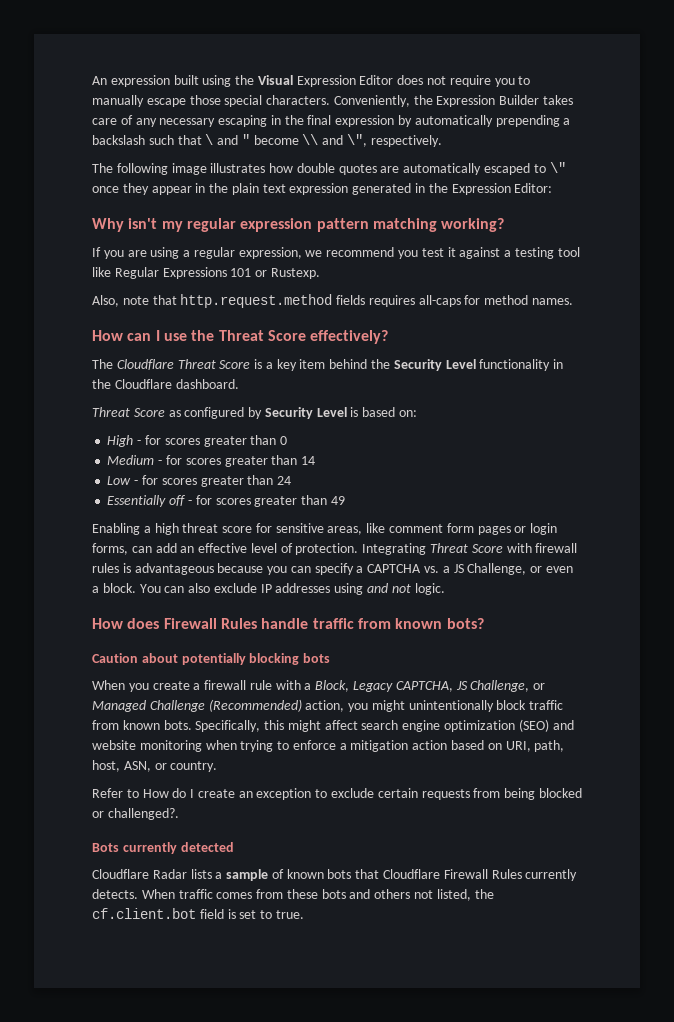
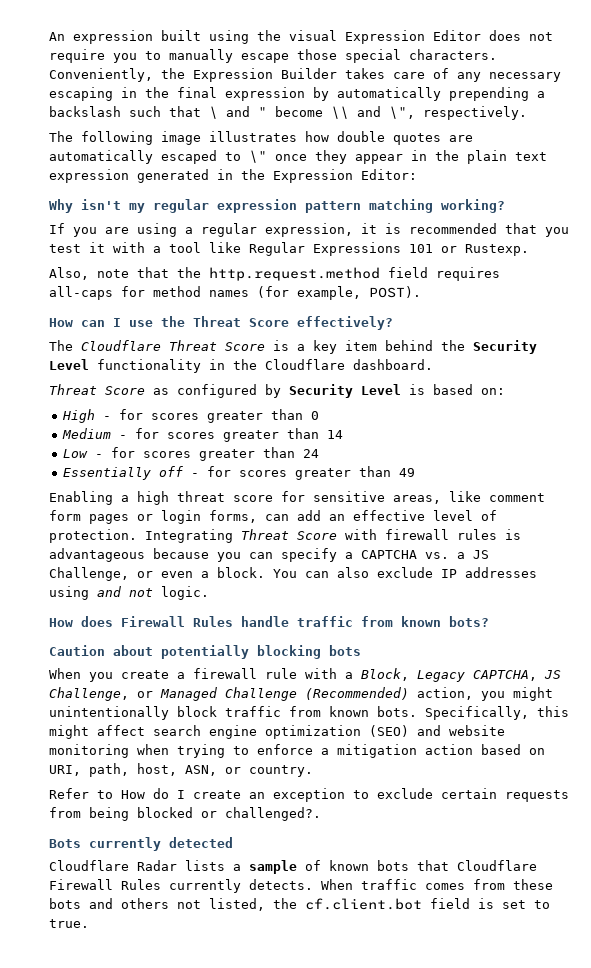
- An expression built using the Visual Expression Editor does not require you to manually escape those special characters.
+ An expression built using the visual Expression Editor does not require you to manually escape those special characters.
- If you are using a regular expression, we recommend you test it against a testing tool like Regular Expressions 101 or Rustexp.
+ If you are using a regular expression, it is recommended that you test it with a tool like Regular Expressions 101 or Rustexp.
- Also, note that http.request.method fields requires all-caps for method names.
+ Also, note that the http.request.method field requires all-caps for method names (for example, POST).

